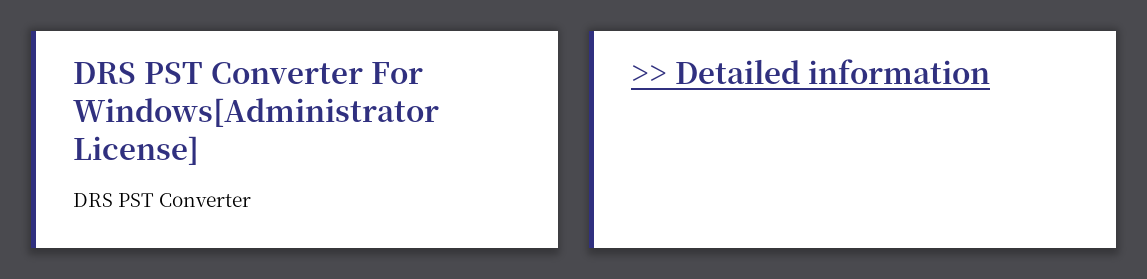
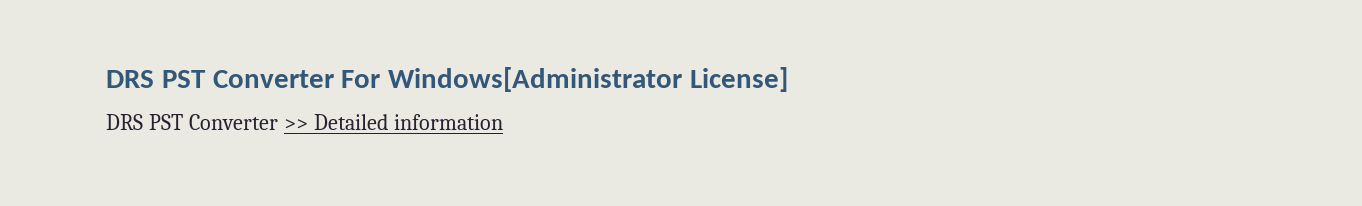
  DRS PST Converter For Windows[Administrator License]
- DRS PST Converter
- >> Detailed information
+ DRS PST Converter >> Detailed information

